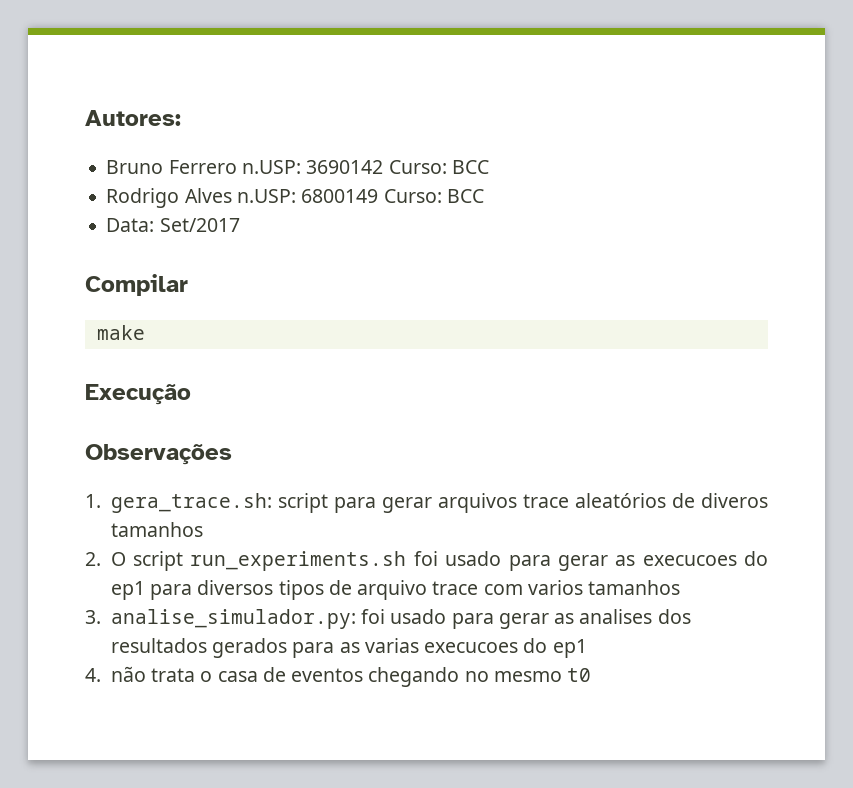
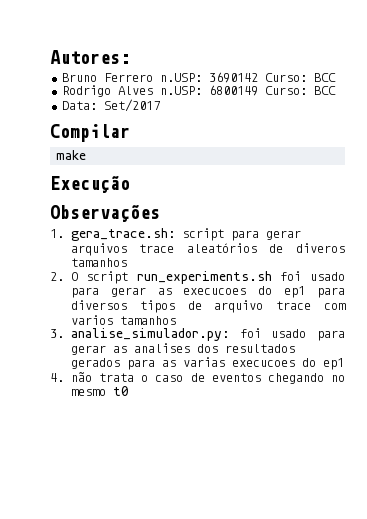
- 4. não trata o casa de eventos chegando no mesmo t0
+ 4. não trata o caso de eventos chegando no mesmo t0

